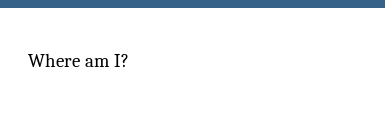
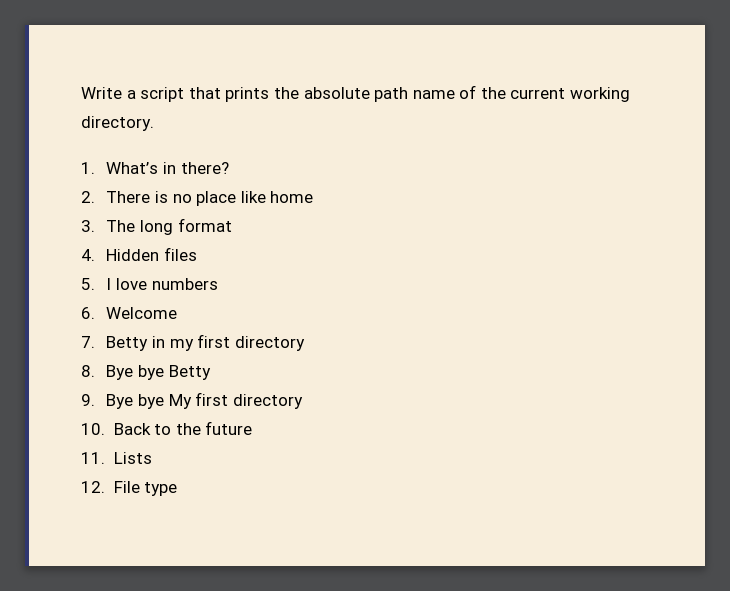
- Where am I?
+ Write a script that prints the absolute path name of the current working directory.
+ 1. What’s in there?
+ 2. There is no place like home
+ 3. The long format
+ 4. Hidden files
+ 5. I love numbers
+ 6. Welcome
+ 7. Betty in my first directory
+ 8. Bye bye Betty
+ 9. Bye bye My first directory
+ 10. Back to the future
+ 11. Lists
+ 12. File type

